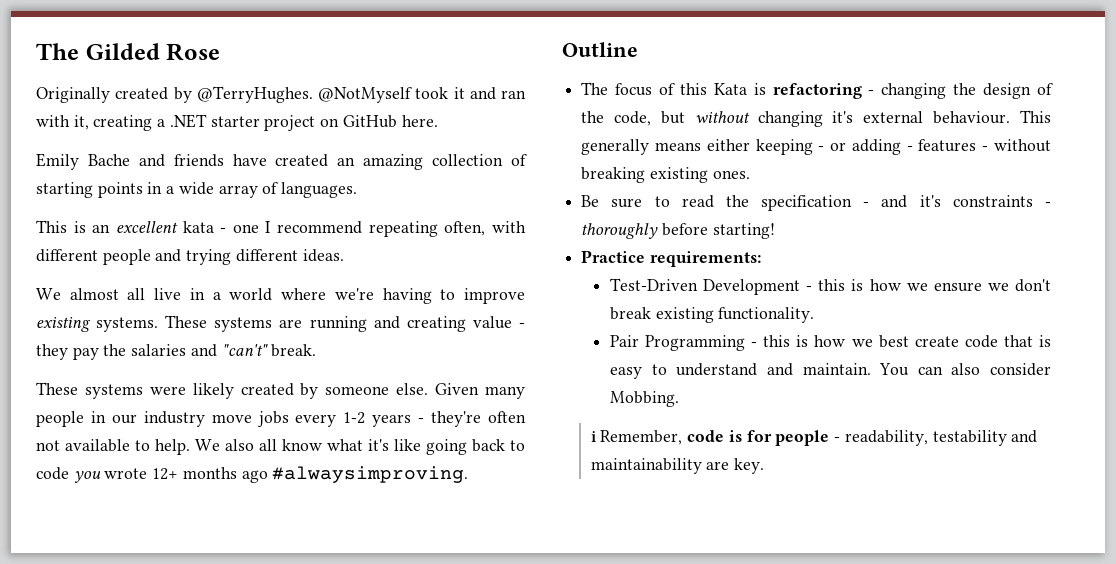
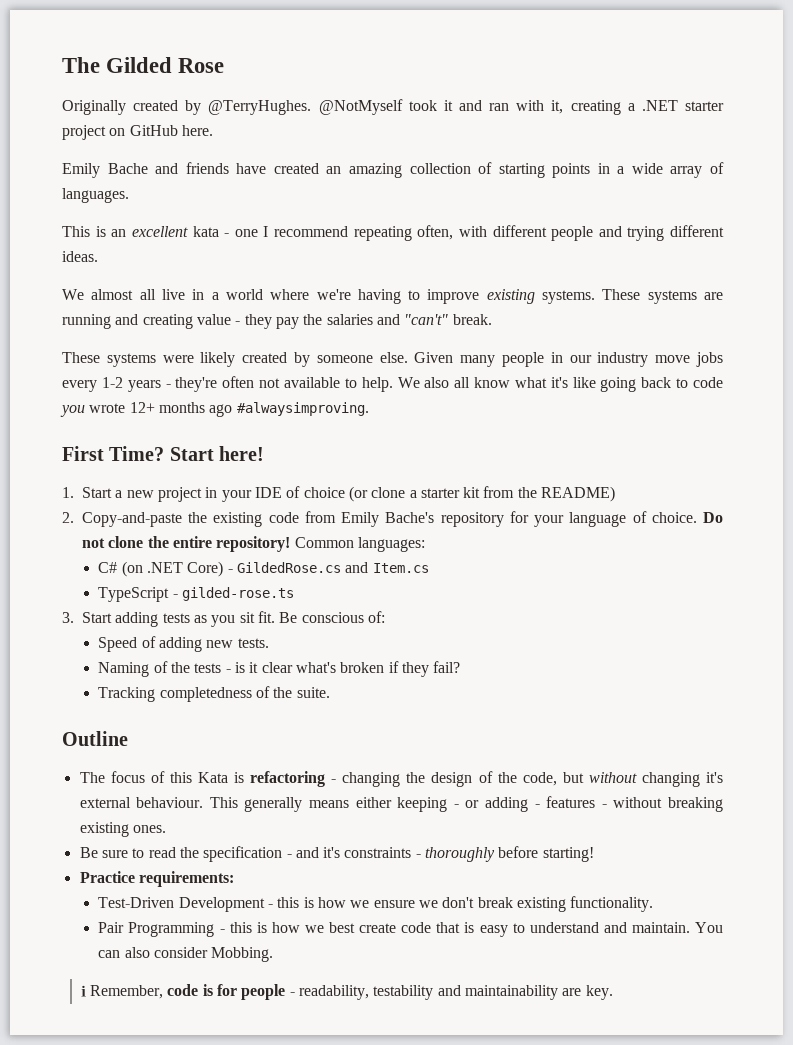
+ First Time? Start here!
+ 1. Start a new project in your IDE of choice (or clone a starter kit from the README)
+ 2. Copy-and-paste the existing code from Emily Bache's repository for your language of choice. Do not clone the entire repository! Common languages:
+ C# (on .NET Core) - GildedRose.cs and Item.cs
+ TypeScript - gilded-rose.ts
+ 3. Start adding tests as you sit fit. Be conscious of:
+ Speed of adding new tests.
+ Naming of the tests - is it clear what's broken if they fail?
+ Tracking completedness of the suite.

